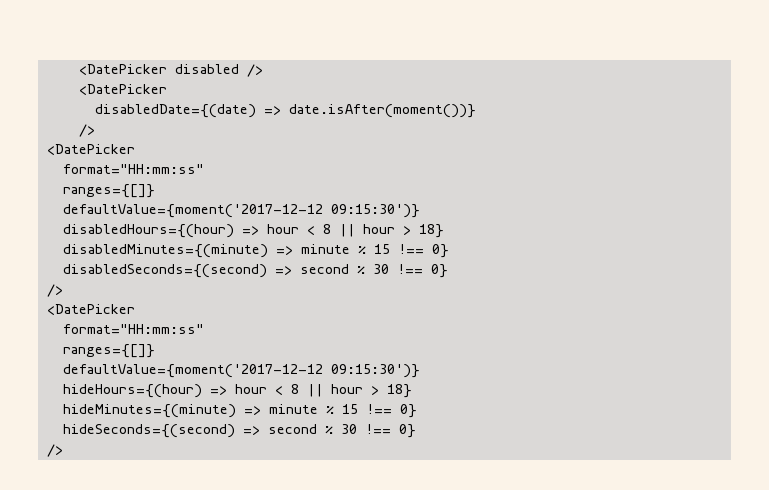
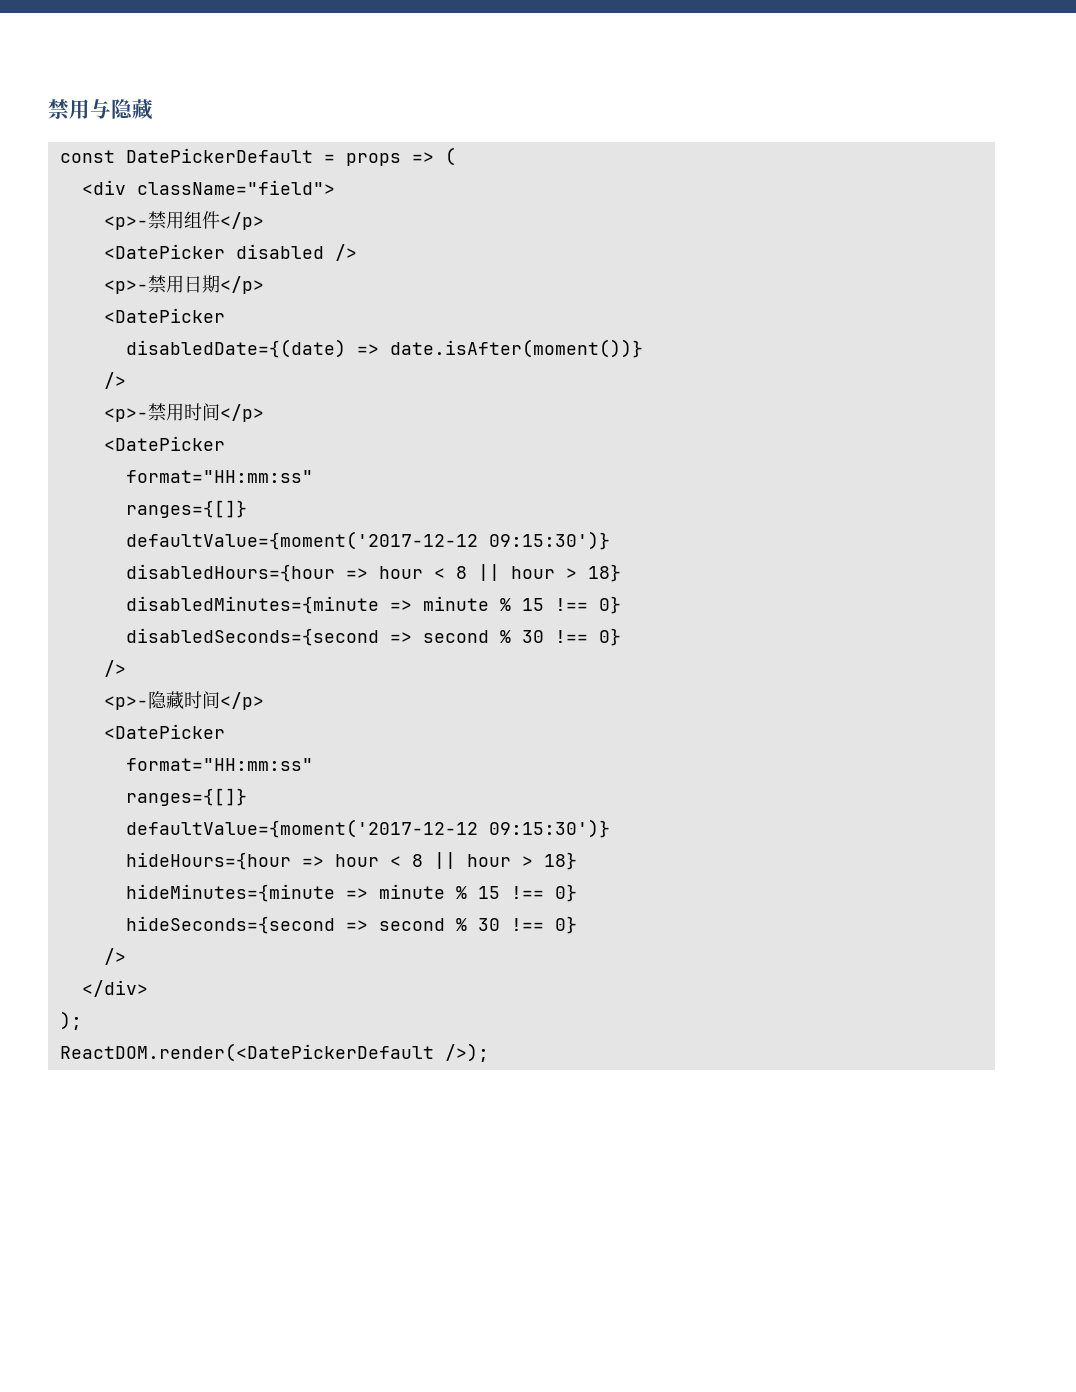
+ 禁用与隐藏
+ const DatePickerDefault = props => (
+ <div className="field">
+ <p>-禁用组件</p>
+ <p>-禁用日期</p>
  disabledDate={(date) => date.isAfter(moment())}
  />
+ <p>-禁用时间</p>
  <DatePicker
  format="HH:mm:ss"
  ranges={[]}
  defaultValue={moment('2017-12-12 09:15:30')}
- disabledHours={(hour) => hour < 8 || hour > 18}
- disabledMinutes={(minute) => minute % 15 !== 0}
- disabledSeconds={(second) => second % 30 !== 0}
+ disabledHours={hour => hour < 8 || hour > 18}
+ disabledMinutes={minute => minute % 15 !== 0}
+ disabledSeconds={second => second % 30 !== 0}
  />
+ <p>-隐藏时间</p>
  <DatePicker
  format="HH:mm:ss"
  ranges={[]}
  defaultValue={moment('2017-12-12 09:15:30')}
- hideHours={(hour) => hour < 8 || hour > 18}
- hideMinutes={(minute) => minute % 15 !== 0}
- hideSeconds={(second) => second % 30 !== 0}
+ hideHours={hour => hour < 8 || hour > 18}
+ hideMinutes={minute => minute % 15 !== 0}
+ hideSeconds={second => second % 30 !== 0}
  />
+ </div>
+ );
+ ReactDOM.render(<DatePickerDefault />);

